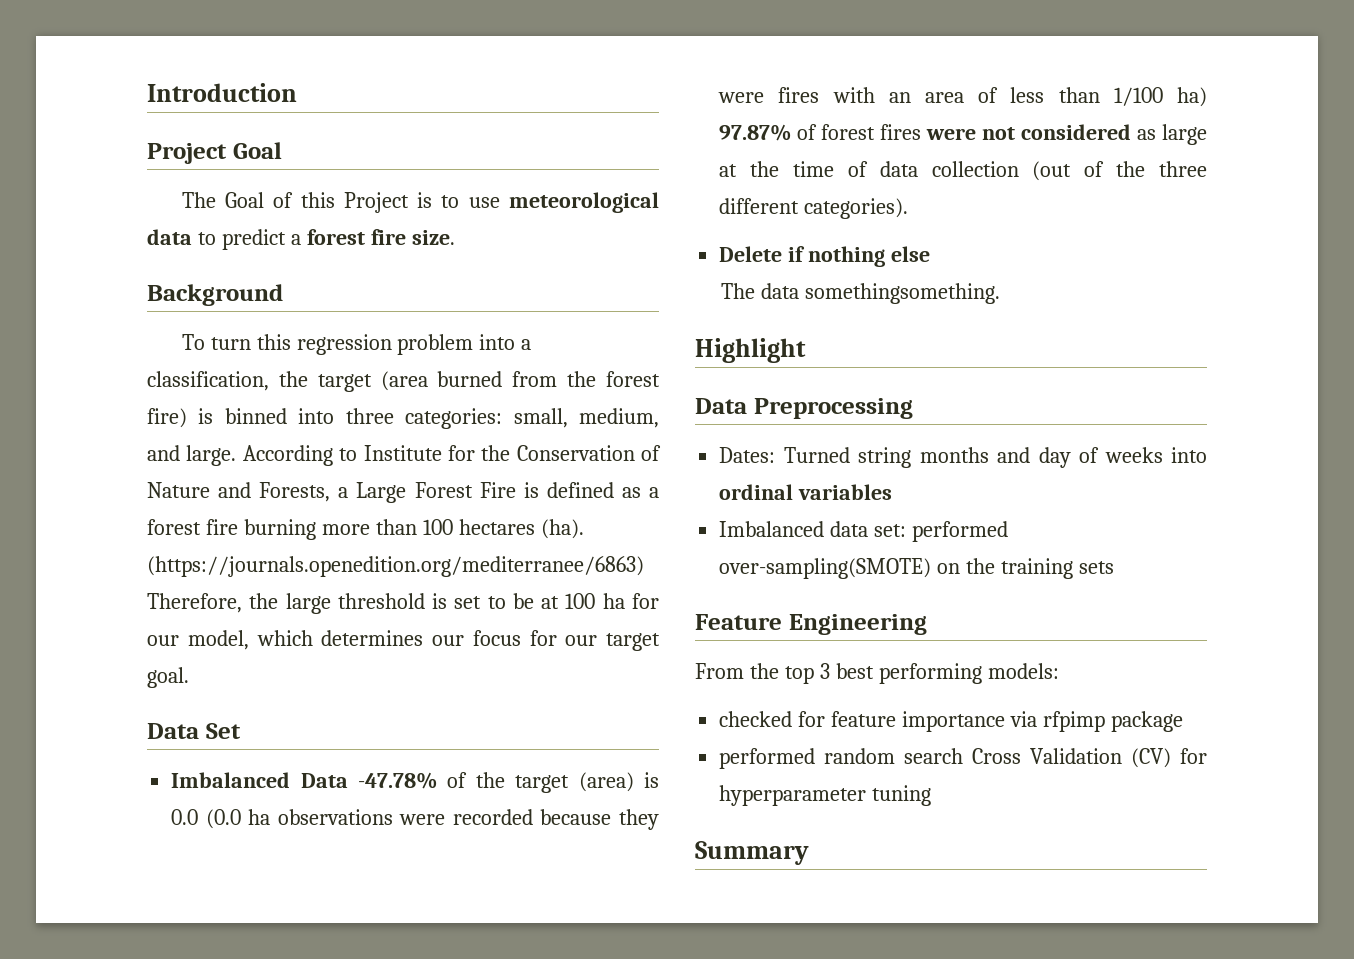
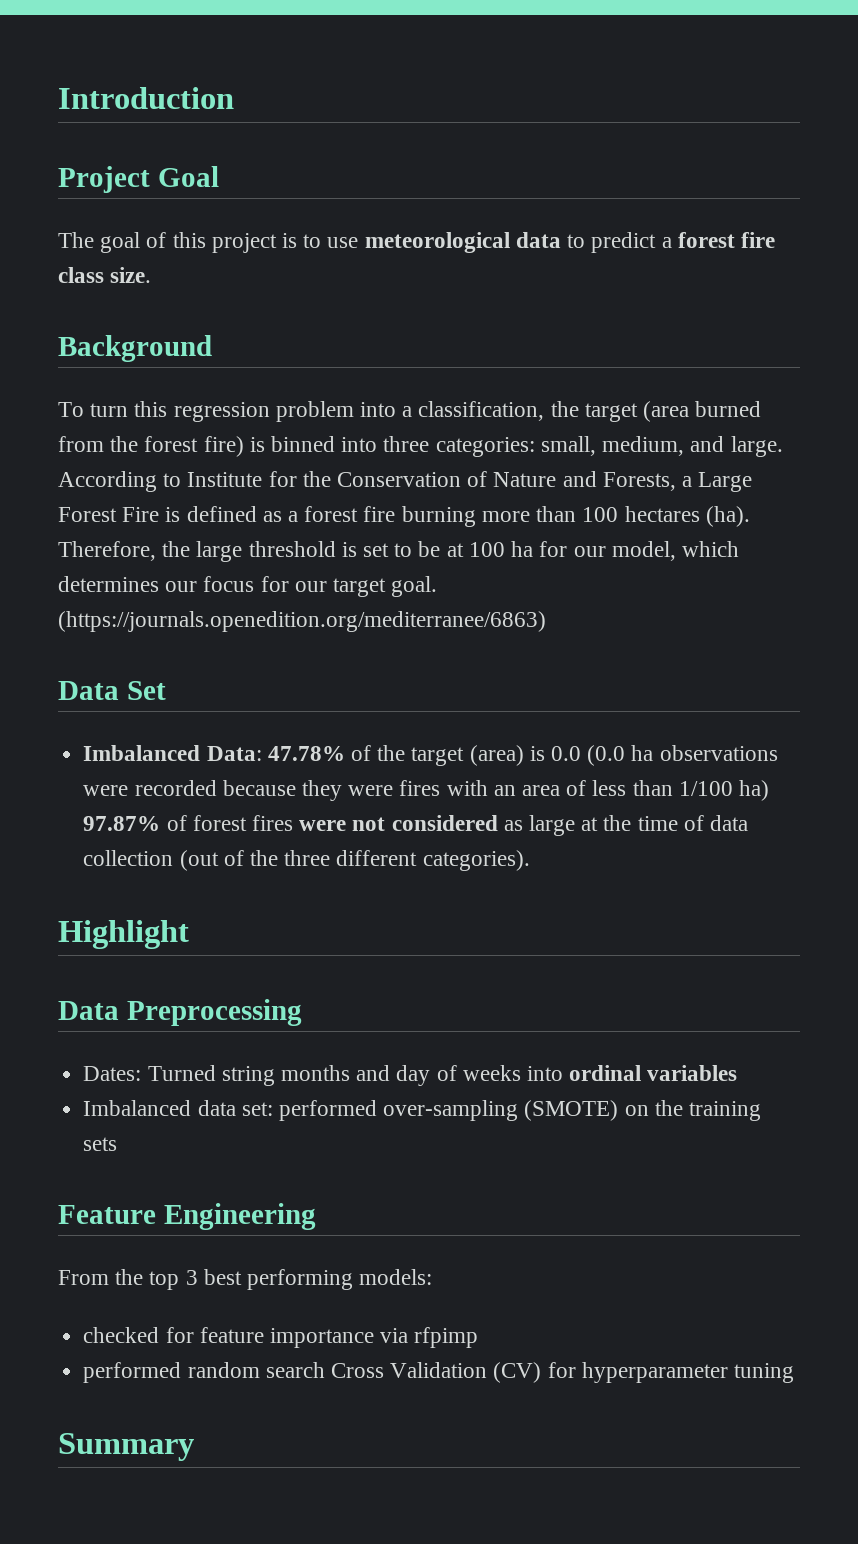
- The Goal of this Project is to use meteorological data to predict a forest fire size.
+ The goal of this project is to use meteorological data to predict a forest fire class size.
- (https://journals.openedition.org/mediterranee/6863) Therefore, the large threshold is set to be at 100 ha for our model, which determines our focus for our target goal.
+ Therefore, the large threshold is set to be at 100 ha for our model, which determines our focus for our target goal. (https://journals.openedition.org/mediterranee/6863)
- Imbalanced Data -47.78% of the target (area) is 0.0 (0.0 ha observations were recorded because they were fires with an area of less than 1/100 ha) 97.87% of forest fires were not considered as large at the time of data collection (out of the three different categories).
+ Imbalanced Data: 47.78% of the target (area) is 0.0 (0.0 ha observations were recorded because they were fires with an area of less than 1/100 ha) 97.87% of forest fires were not considered as large at the time of data collection (out of the three different categories).
- Delete if nothing else
- The data somethingsomething.
- Imbalanced data set: performed over-sampling(SMOTE) on the training sets
+ Imbalanced data set: performed over-sampling (SMOTE) on the training sets
- checked for feature importance via rfpimp package
+ checked for feature importance via rfpimp

